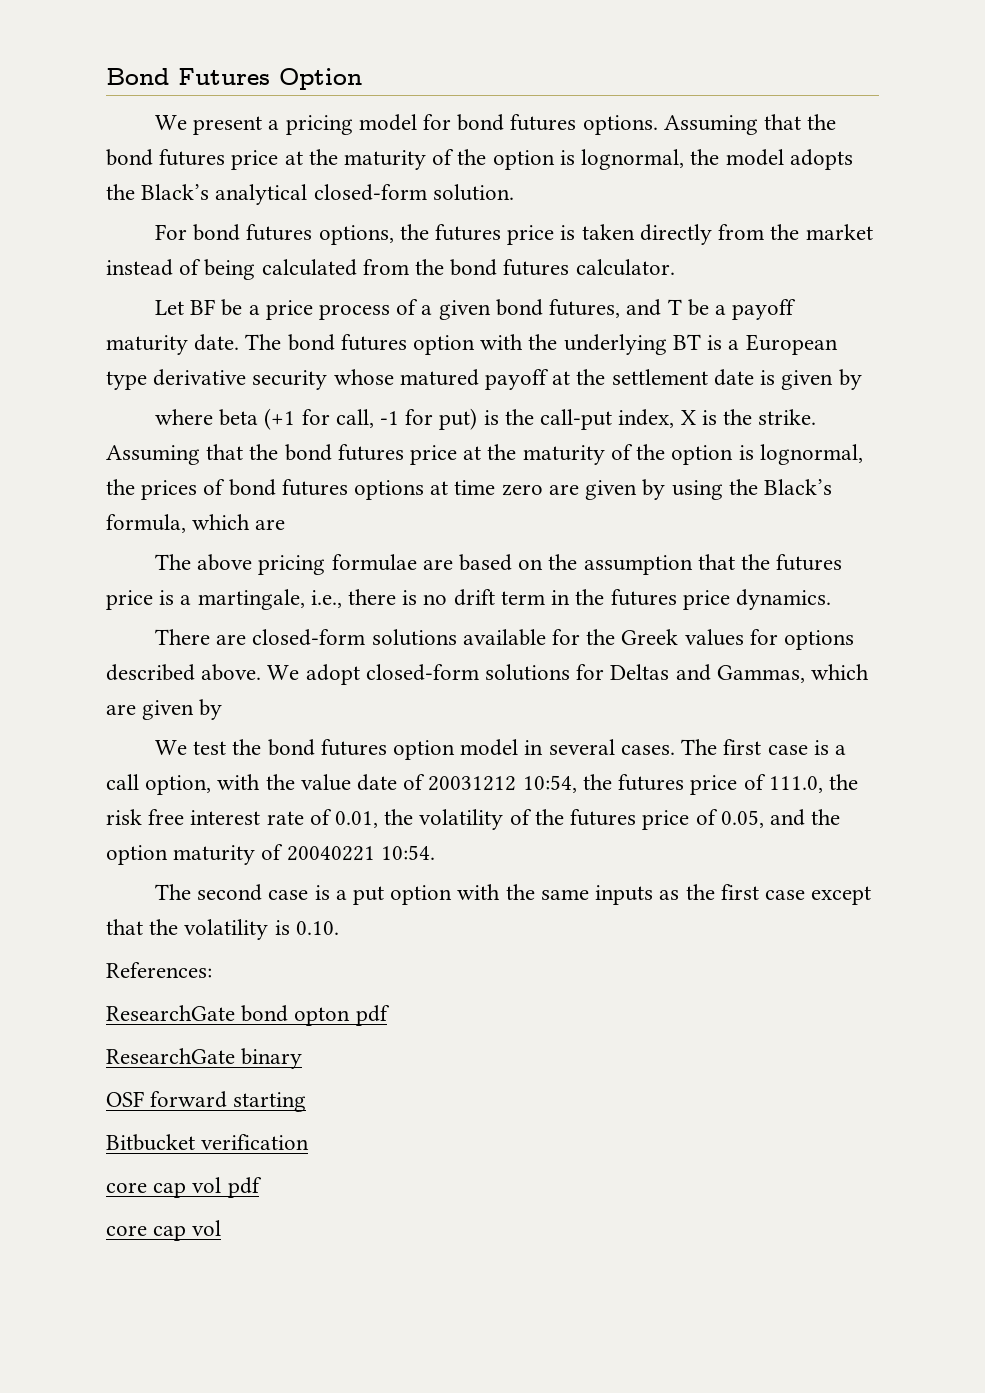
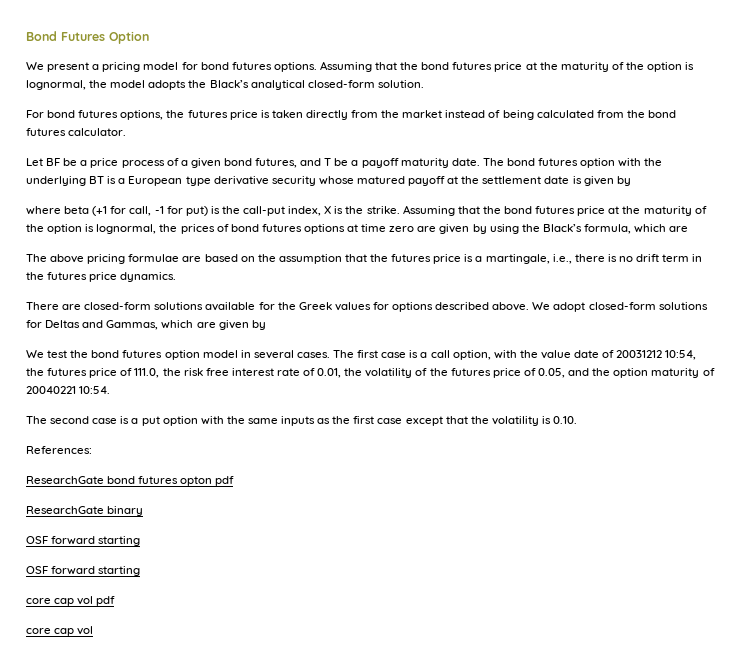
- ResearchGate bond opton pdf
+ ResearchGate bond futures opton pdf
  ResearchGate binary
  OSF forward starting
- Bitbucket verification
+ OSF forward starting

